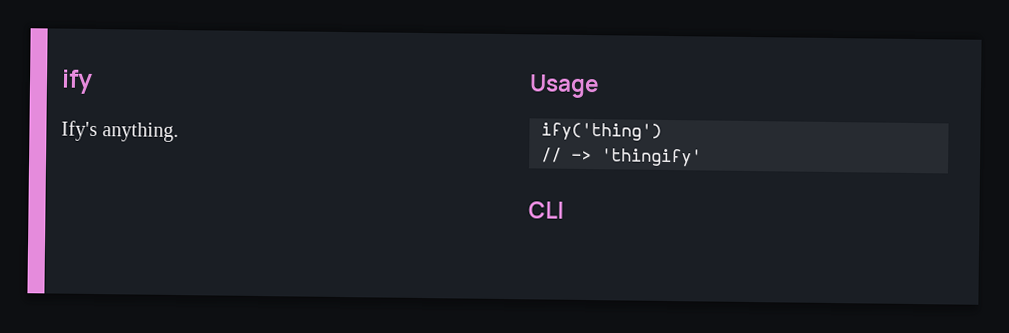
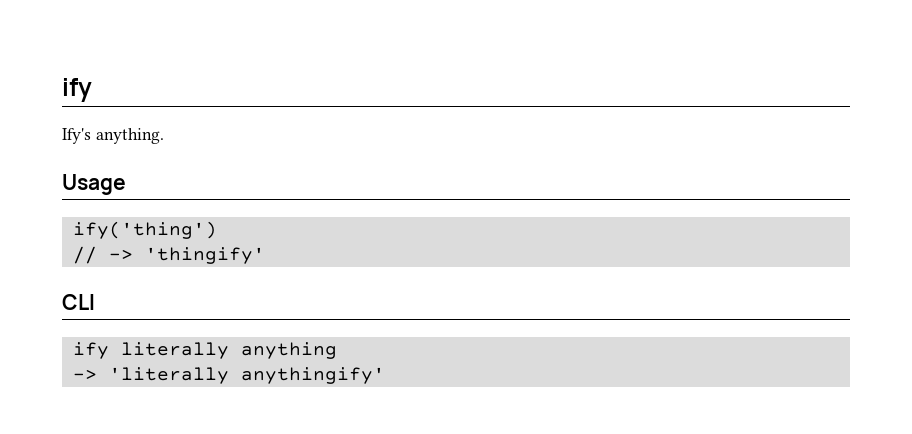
+ ify literally anything
+ -> 'literally anythingify'

